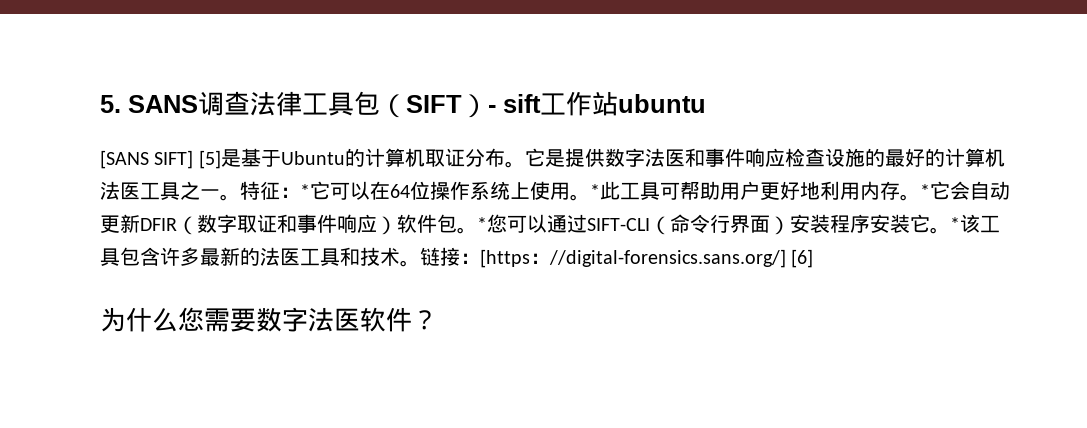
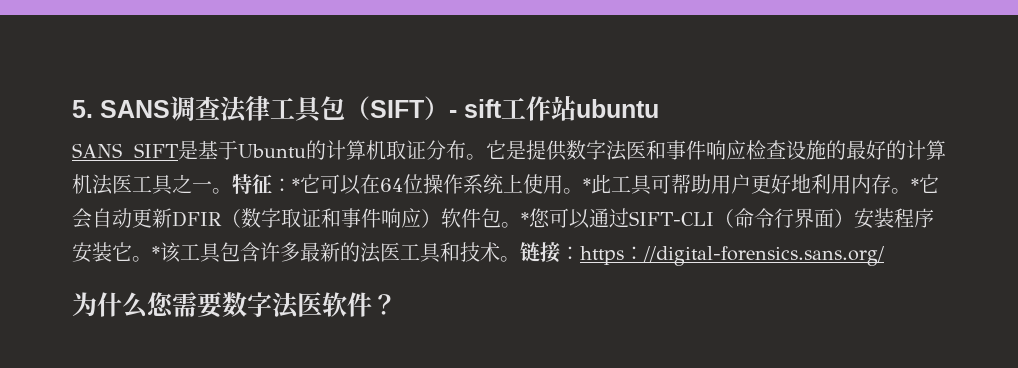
- [SANS SIFT] [5]是基于Ubuntu的计算机取证分布。
+ SANS SIFT是基于Ubuntu的计算机取证分布。
- 链接：[https：//digital-forensics.sans.org/] [6]
+ 链接：https：//digital-forensics.sans.org/

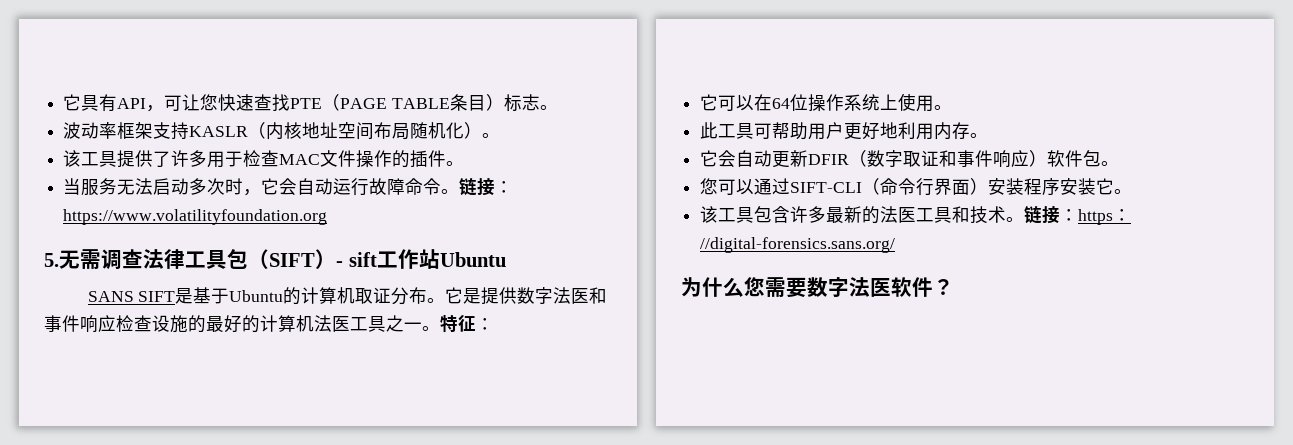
- 5. SANS调查法律工具包（SIFT）- sift工作站ubuntu
+ 它具有API，可让您快速查找PTE（PAGE TABLE条目）标志。
+ 波动率框架支持KASLR（内核地址空间布局随机化）。
+ 该工具提供了许多用于检查MAC文件操作的插件。
+ 当服务无法启动多次时，它会自动运行故障命令。链接：https://www.volatilityfoundation.org
+ 5.无需调查法律工具包（SIFT）- sift工作站Ubuntu
- 特征：*它可以在64位操作系统上使用。*此工具可帮助用户更好地利用内存。*它会自动更新DFIR（数字取证和事件响应）软件包。*您可以通过SIFT-CLI（命令行界面）安装程序安装它。*该工具包含许多最新的法医工具和技术。
+ 特征：
+ 它可以在64位操作系统上使用。
+ 此工具可帮助用户更好地利用内存。
+ 它会自动更新DFIR（数字取证和事件响应）软件包。
+ 您可以通过SIFT-CLI（命令行界面）安装程序安装它。
+ 该工具包含许多最新的法医工具和技术。

